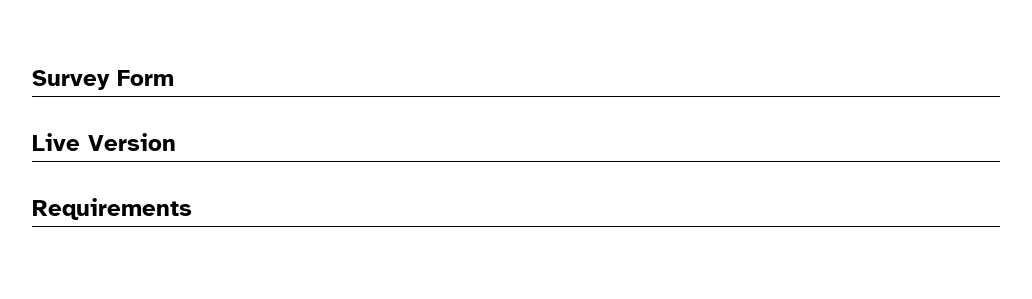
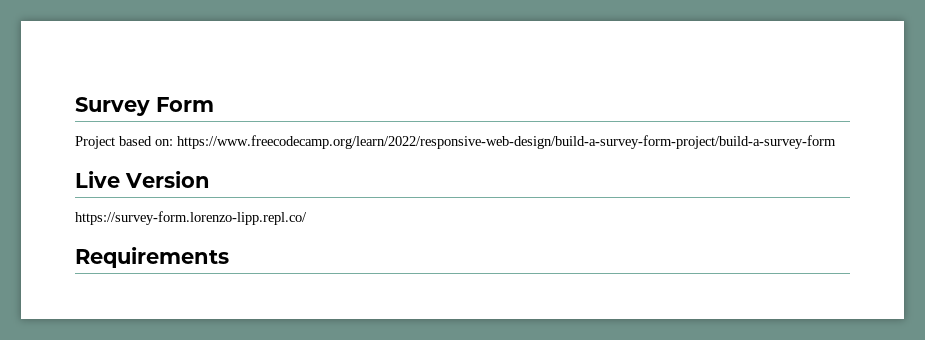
+ Project based on: https://www.freecodecamp.org/learn/2022/responsive-web-design/build-a-survey-form-project/build-a-survey-form
+ https://survey-form.lorenzo-lipp.repl.co/

